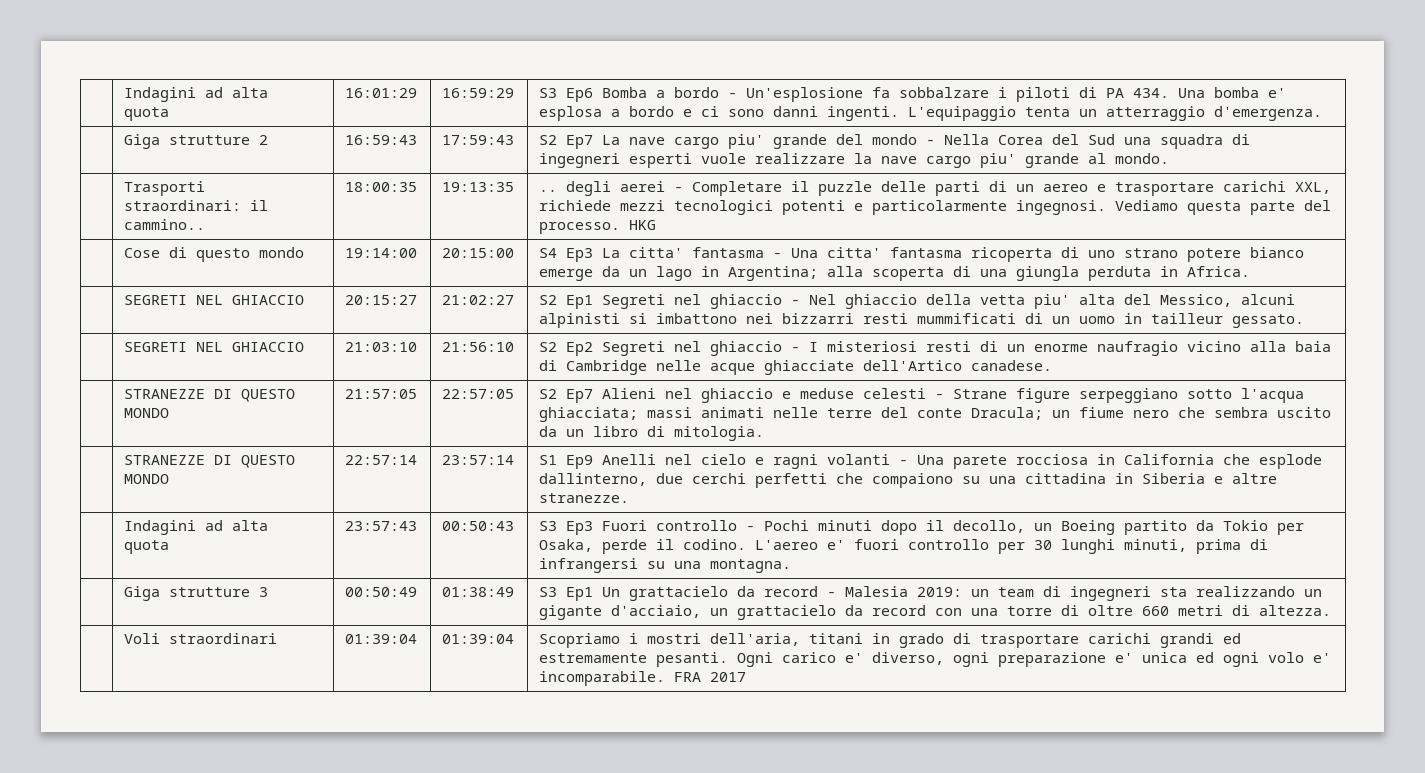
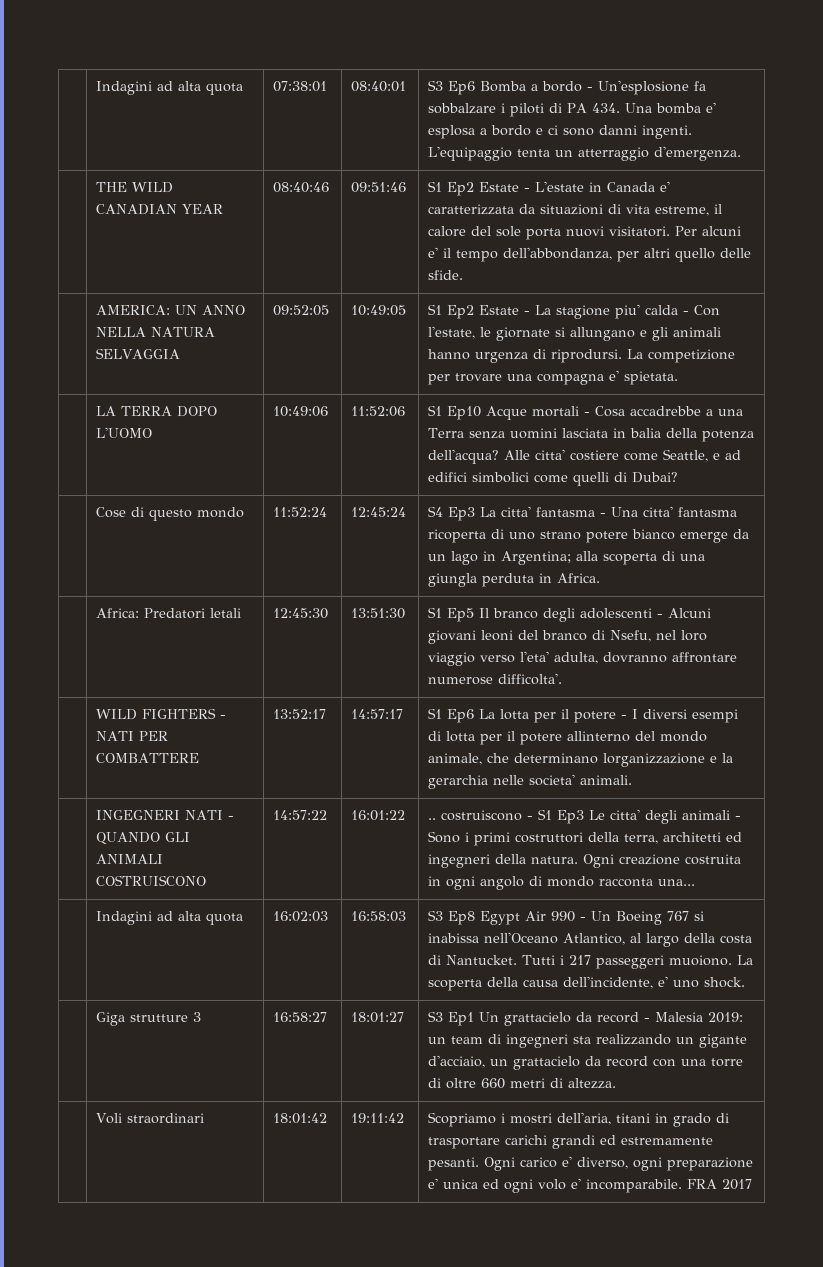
- | Indagini ad alta quota | 16:01:29 | 16:59:29 | S3 Ep6 Bomba a bordo - Un'esplosione fa sobbalzare i piloti di PA 434. Una bomba e' esplosa a bordo e ci sono danni ingenti. L'equipaggio tenta un atterraggio d'emergenza.
+ | Indagini ad alta quota | 07:38:01 | 08:40:01 | S3 Ep6 Bomba a bordo - Un'esplosione fa sobbalzare i piloti di PA 434. Una bomba e' esplosa a bordo e ci sono danni ingenti. L'equipaggio tenta un atterraggio d'emergenza.
- | Giga strutture 2 | 16:59:43 | 17:59:43 | S2 Ep7 La nave cargo piu' grande del mondo - Nella Corea del Sud una squadra di ingegneri esperti vuole realizzare la nave cargo piu' grande al mondo.
- | Trasporti straordinari: il cammino.. | 18:00:35 | 19:13:35 | .. degli aerei - Completare il puzzle delle parti di un aereo e trasportare carichi XXL, richiede mezzi tecnologici potenti e particolarmente ingegnosi. Vediamo questa parte del processo. HKG
+ | THE WILD CANADIAN YEAR | 08:40:46 | 09:51:46 | S1 Ep2 Estate - L'estate in Canada e' caratterizzata da situazioni di vita estreme, il calore del sole porta nuovi visitatori. Per alcuni e' il tempo dell'abbondanza, per altri quello delle sfide.
+ | AMERICA: UN ANNO NELLA NATURA SELVAGGIA | 09:52:05 | 10:49:05 | S1 Ep2 Estate - La stagione piu' calda - Con l'estate, le giornate si allungano e gli animali hanno urgenza di riprodursi. La competizione per trovare una compagna e' spietata.
+ | LA TERRA DOPO L'UOMO | 10:49:06 | 11:52:06 | S1 Ep10 Acque mortali - Cosa accadrebbe a una Terra senza uomini lasciata in balia della potenza dell'acqua? Alle citta' costiere come Seattle, e ad edifici simbolici come quelli di Dubai?
- | Cose di questo mondo | 19:14:00 | 20:15:00 | S4 Ep3 La citta' fantasma - Una citta' fantasma ricoperta di uno strano potere bianco emerge da un lago in Argentina; alla scoperta di una giungla perduta in Africa.
+ | Cose di questo mondo | 11:52:24 | 12:45:24 | S4 Ep3 La citta' fantasma - Una citta' fantasma ricoperta di uno strano potere bianco emerge da un lago in Argentina; alla scoperta di una giungla perduta in Africa.
- | SEGRETI NEL GHIACCIO | 20:15:27 | 21:02:27 | S2 Ep1 Segreti nel ghiaccio - Nel ghiaccio della vetta piu' alta del Messico, alcuni alpinisti si imbattono nei bizzarri resti mummificati di un uomo in tailleur gessato.
- | SEGRETI NEL GHIACCIO | 21:03:10 | 21:56:10 | S2 Ep2 Segreti nel ghiaccio - I misteriosi resti di un enorme naufragio vicino alla baia di Cambridge nelle acque ghiacciate dell'Artico canadese.
- | STRANEZZE DI QUESTO MONDO | 21:57:05 | 22:57:05 | S2 Ep7 Alieni nel ghiaccio e meduse celesti - Strane figure serpeggiano sotto l'acqua ghiacciata; massi animati nelle terre del conte Dracula; un fiume nero che sembra uscito da un libro di mitologia.
- | STRANEZZE DI QUESTO MONDO | 22:57:14 | 23:57:14 | S1 Ep9 Anelli nel cielo e ragni volanti - Una parete rocciosa in California che esplode dallinterno, due cerchi perfetti che compaiono su una cittadina in Siberia e altre stranezze.
- | Indagini ad alta quota | 23:57:43 | 00:50:43 | S3 Ep3 Fuori controllo - Pochi minuti dopo il decollo, un Boeing partito da Tokio per Osaka, perde il codino. L'aereo e' fuori controllo per 30 lunghi minuti, prima di infrangersi su una montagna.
+ | Africa: Predatori letali | 12:45:30 | 13:51:30 | S1 Ep5 Il branco degli adolescenti - Alcuni giovani leoni del branco di Nsefu, nel loro viaggio verso l'eta' adulta, dovranno affrontare numerose difficolta'.
+ | WILD FIGHTERS - NATI PER COMBATTERE | 13:52:17 | 14:57:17 | S1 Ep6 La lotta per il potere - I diversi esempi di lotta per il potere allinterno del mondo animale, che determinano lorganizzazione e la gerarchia nelle societa' animali.
+ | INGEGNERI NATI - QUANDO GLI ANIMALI COSTRUISCONO | 14:57:22 | 16:01:22 | .. costruiscono - S1 Ep3 Le citta' degli animali - Sono i primi costruttori della terra, architetti ed ingegneri della natura. Ogni creazione costruita in ogni angolo di mondo racconta una...
+ | Indagini ad alta quota | 16:02:03 | 16:58:03 | S3 Ep8 Egypt Air 990 - Un Boeing 767 si inabissa nell'Oceano Atlantico, al largo della costa di Nantucket. Tutti i 217 passeggeri muoiono. La scoperta della causa dell'incidente, e' uno shock.
- | Giga strutture 3 | 00:50:49 | 01:38:49 | S3 Ep1 Un grattacielo da record - Malesia 2019: un team di ingegneri sta realizzando un gigante d'acciaio, un grattacielo da record con una torre di oltre 660 metri di altezza.
+ | Giga strutture 3 | 16:58:27 | 18:01:27 | S3 Ep1 Un grattacielo da record - Malesia 2019: un team di ingegneri sta realizzando un gigante d'acciaio, un grattacielo da record con una torre di oltre 660 metri di altezza.
- | Voli straordinari | 01:39:04 | 01:39:04 | Scopriamo i mostri dell'aria, titani in grado di trasportare carichi grandi ed estremamente pesanti. Ogni carico e' diverso, ogni preparazione e' unica ed ogni volo e' incomparabile. FRA 2017
+ | Voli straordinari | 18:01:42 | 19:11:42 | Scopriamo i mostri dell'aria, titani in grado di trasportare carichi grandi ed estremamente pesanti. Ogni carico e' diverso, ogni preparazione e' unica ed ogni volo e' incomparabile. FRA 2017

